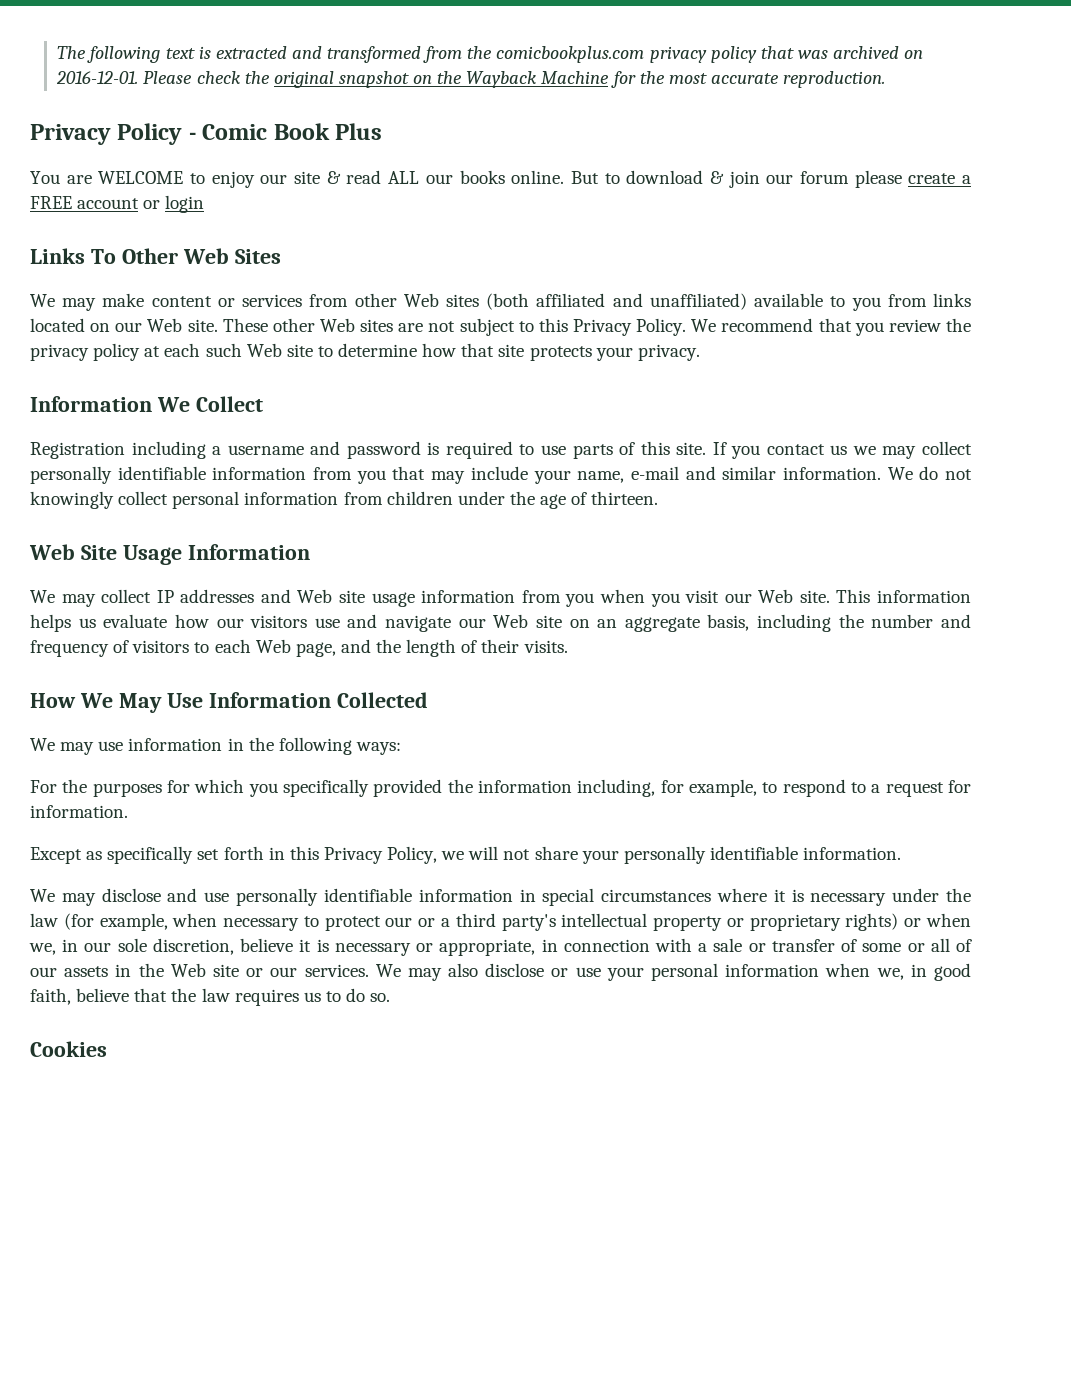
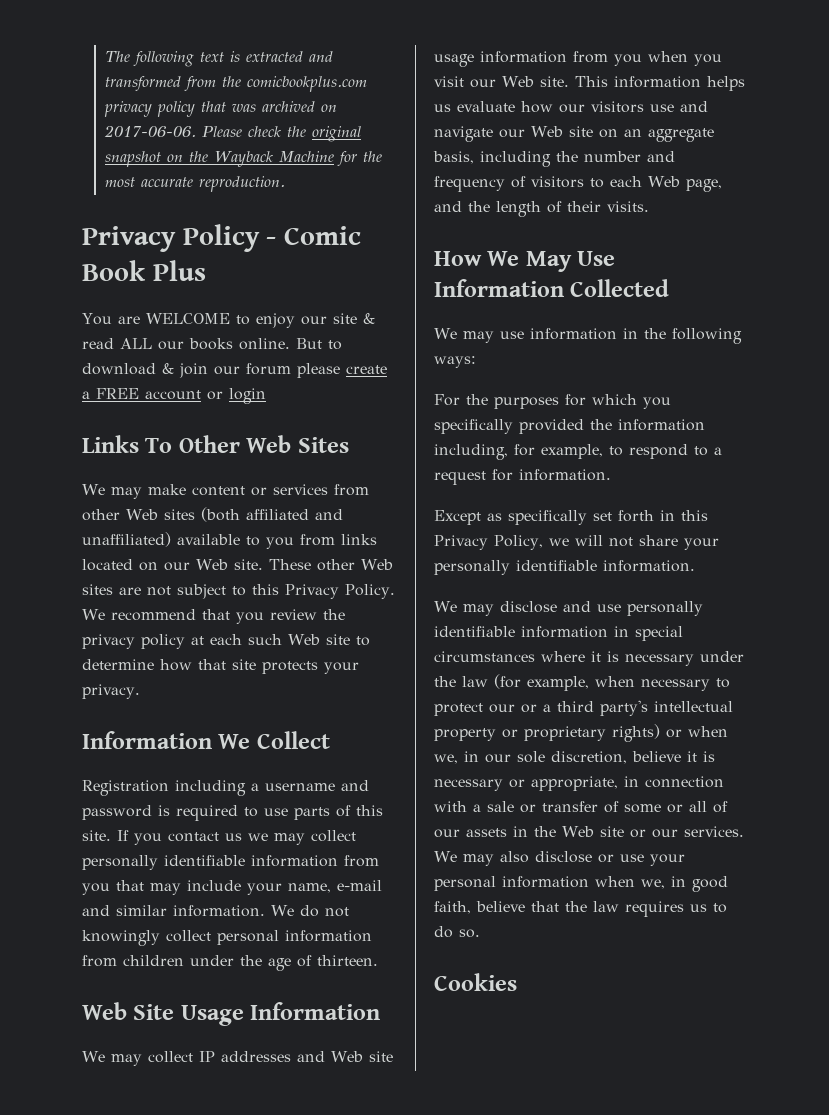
- The following text is extracted and transformed from the comicbookplus.com privacy policy that was archived on 2016-12-01.
+ The following text is extracted and transformed from the comicbookplus.com privacy policy that was archived on 2017-06-06.

